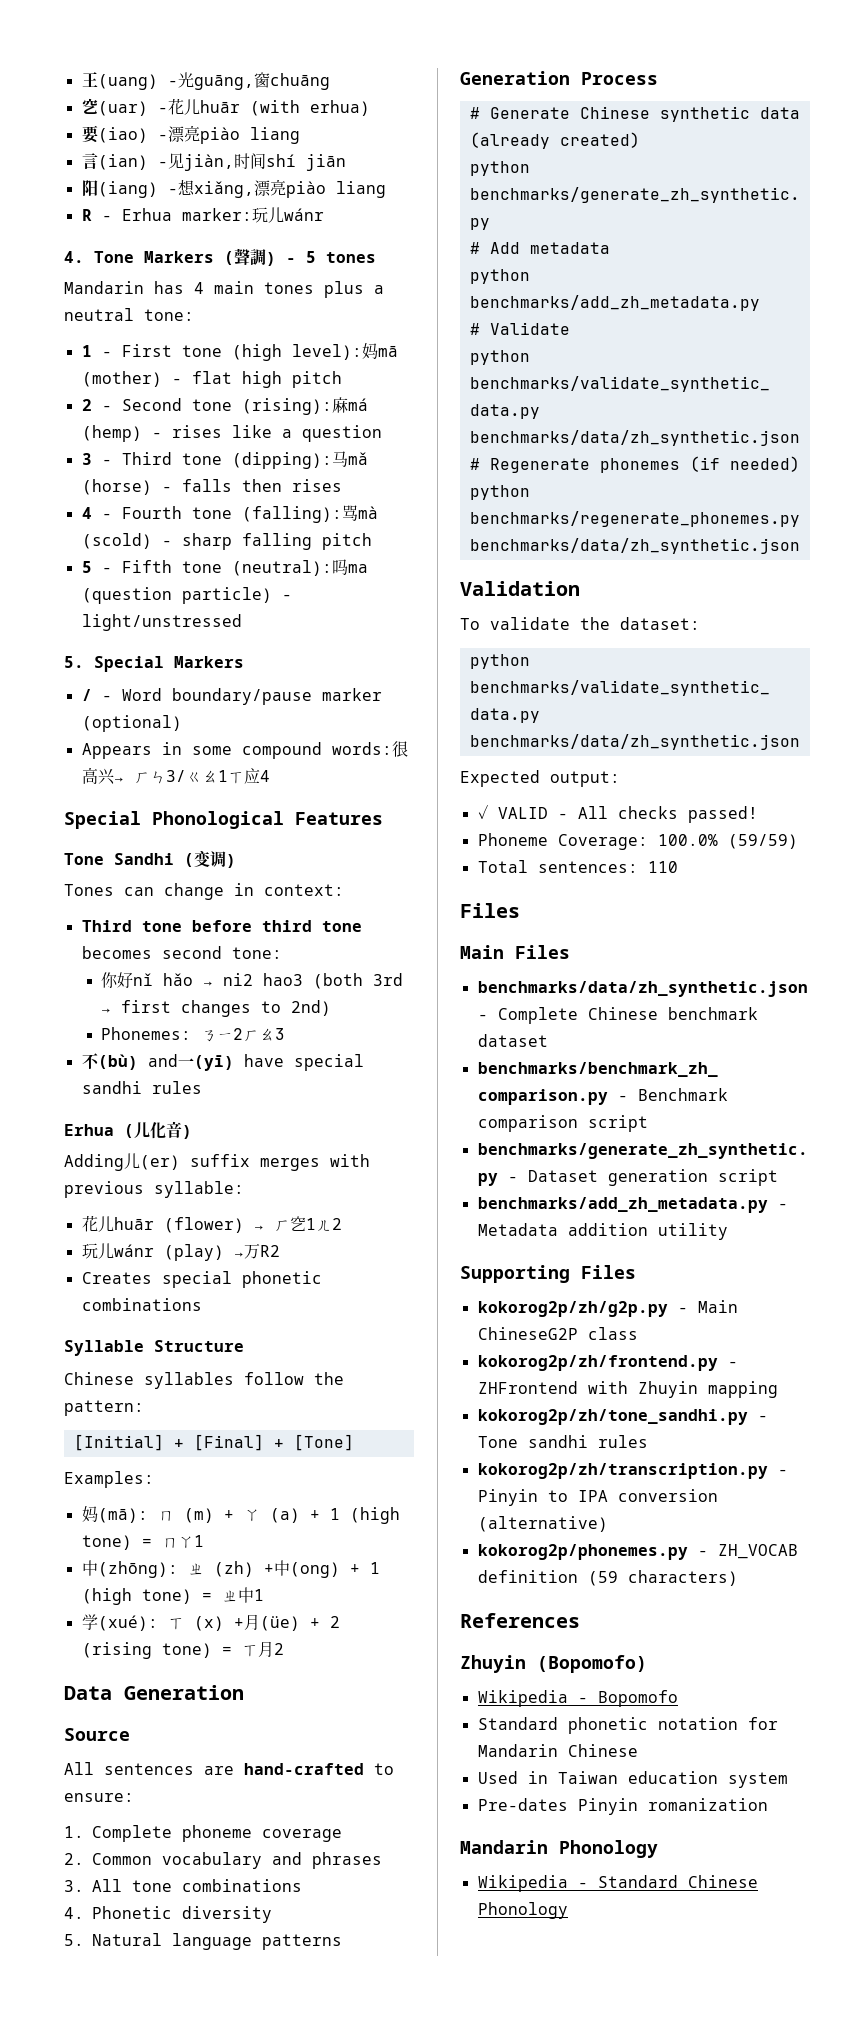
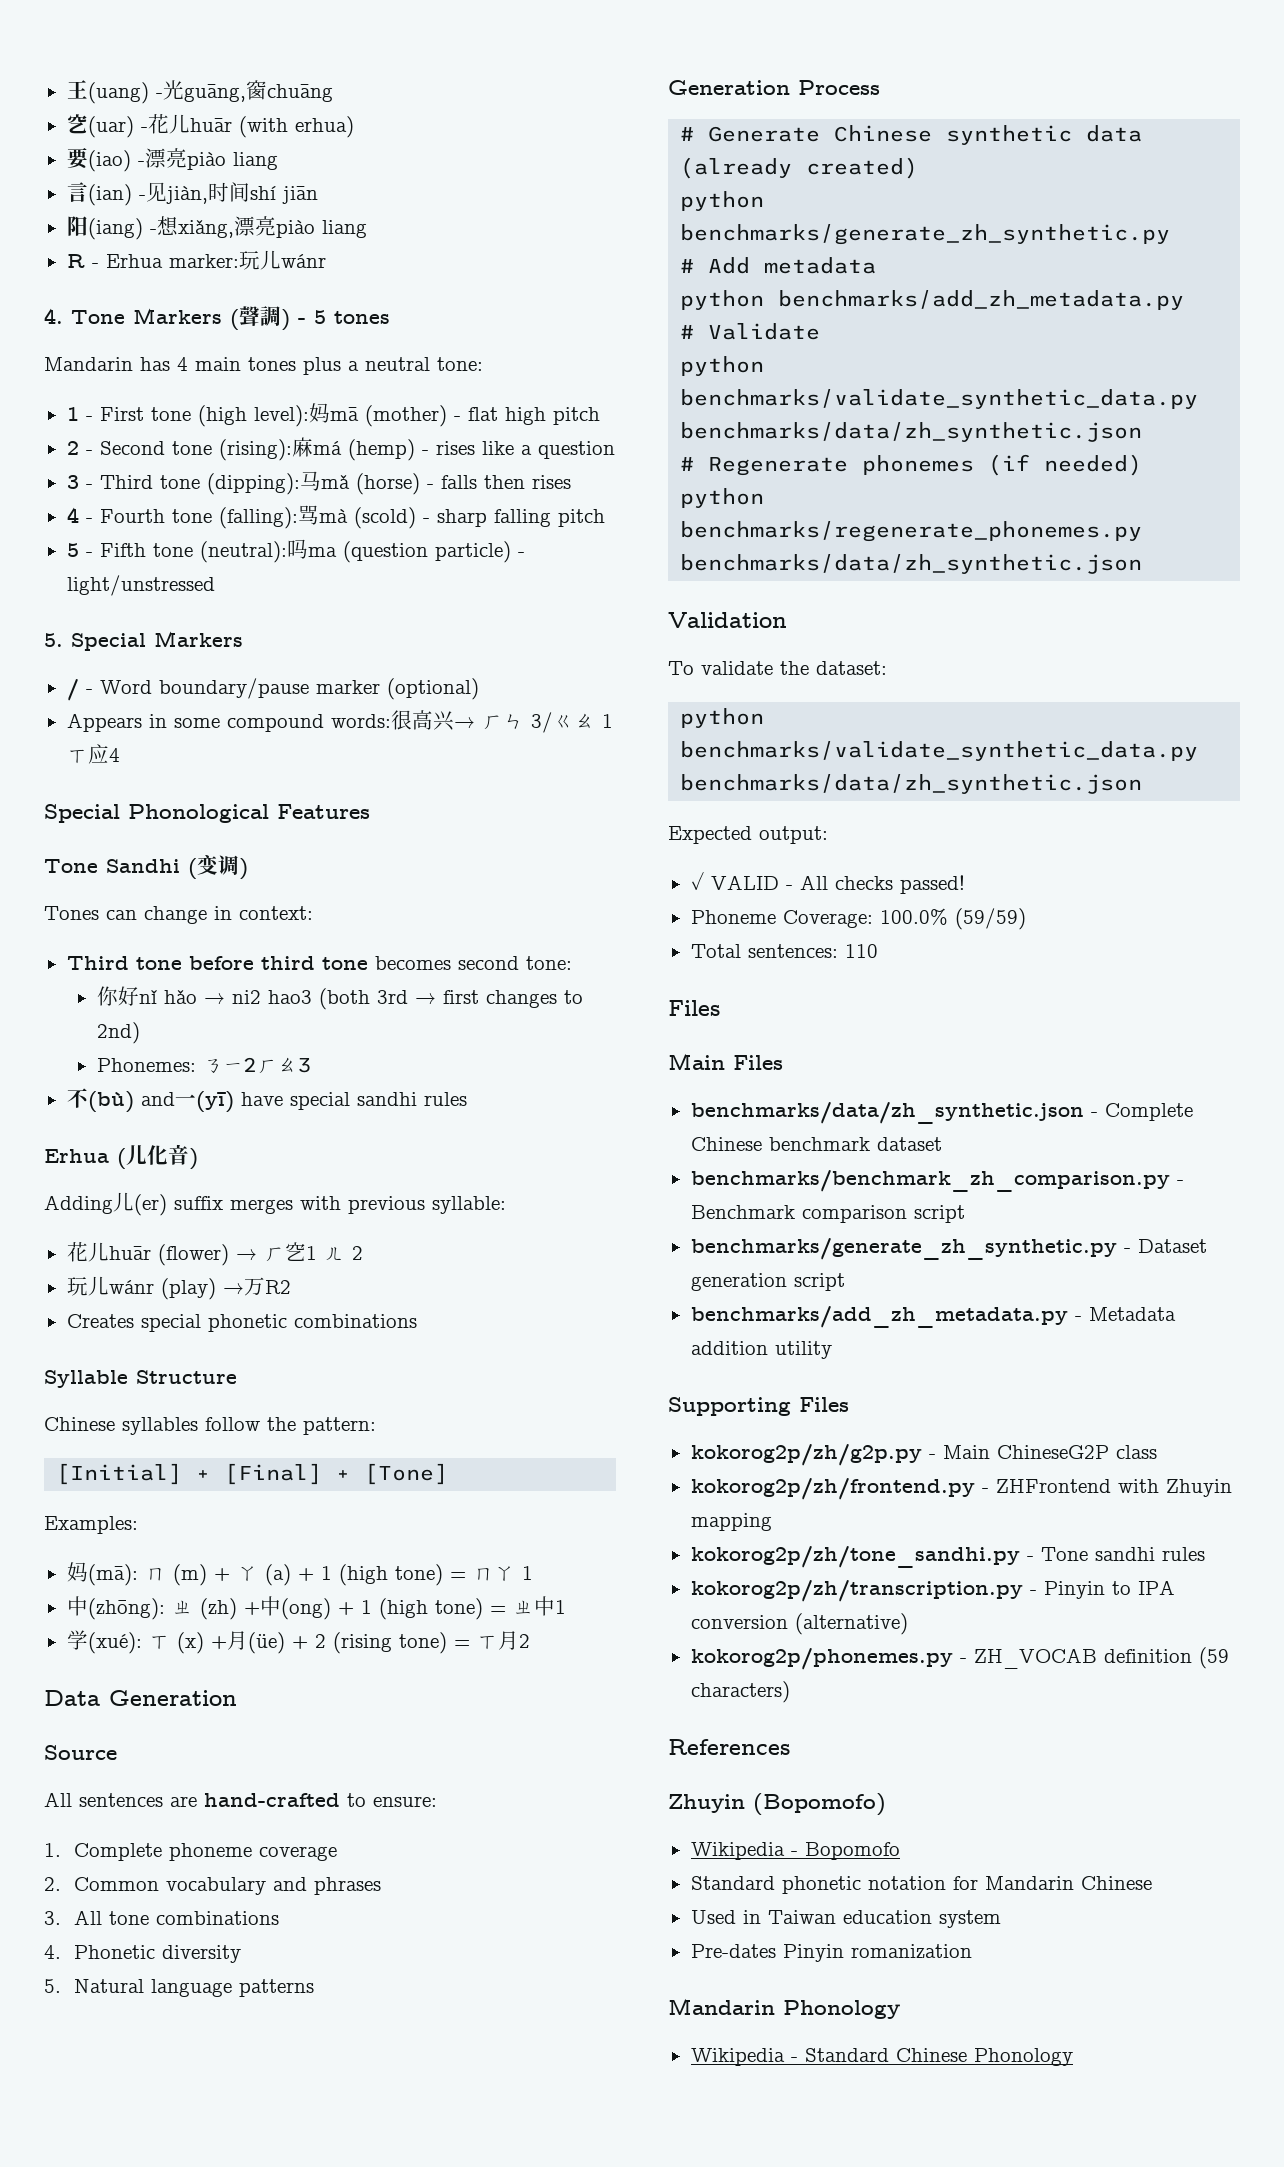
- Appears in some compound words:很高兴→ ㄏㄣ3/ㄍㄠ1ㄒ应4
+ Appears in some compound words:很高兴→ ㄏㄣ 3/ㄍㄠ 1 ㄒ应4
- 花儿huār (flower) → ㄏ穵1ㄦ2
+ 花儿huār (flower) → ㄏ穵1 ㄦ 2
- 妈(mā): ㄇ (m) + ㄚ (a) + 1 (high tone) = ㄇㄚ1
+ 妈(mā): ㄇ (m) + ㄚ (a) + 1 (high tone) = ㄇㄚ 1

